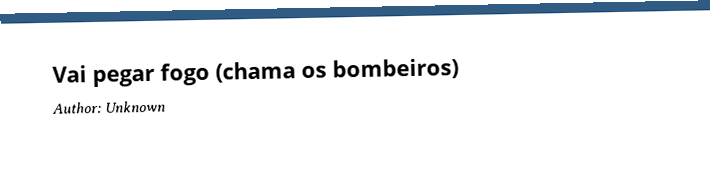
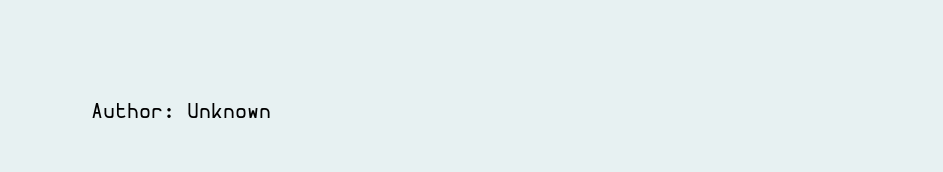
- Vai pegar fogo (chama os bombeiros)

